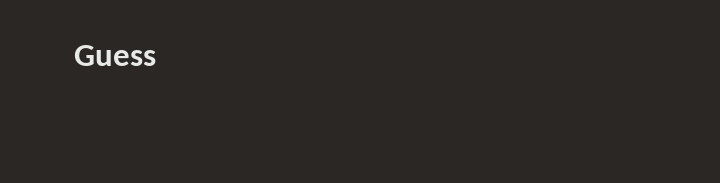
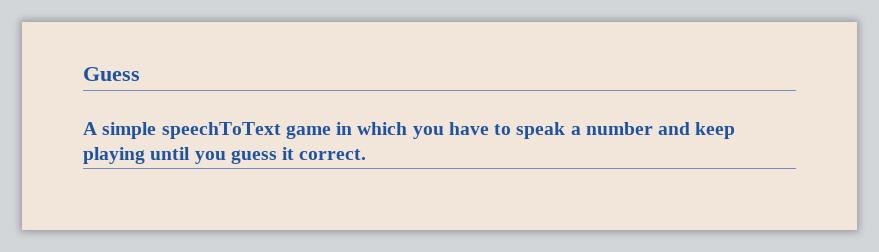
+ A simple speechToText game in which you have to speak a number and keep playing until you guess it correct.

